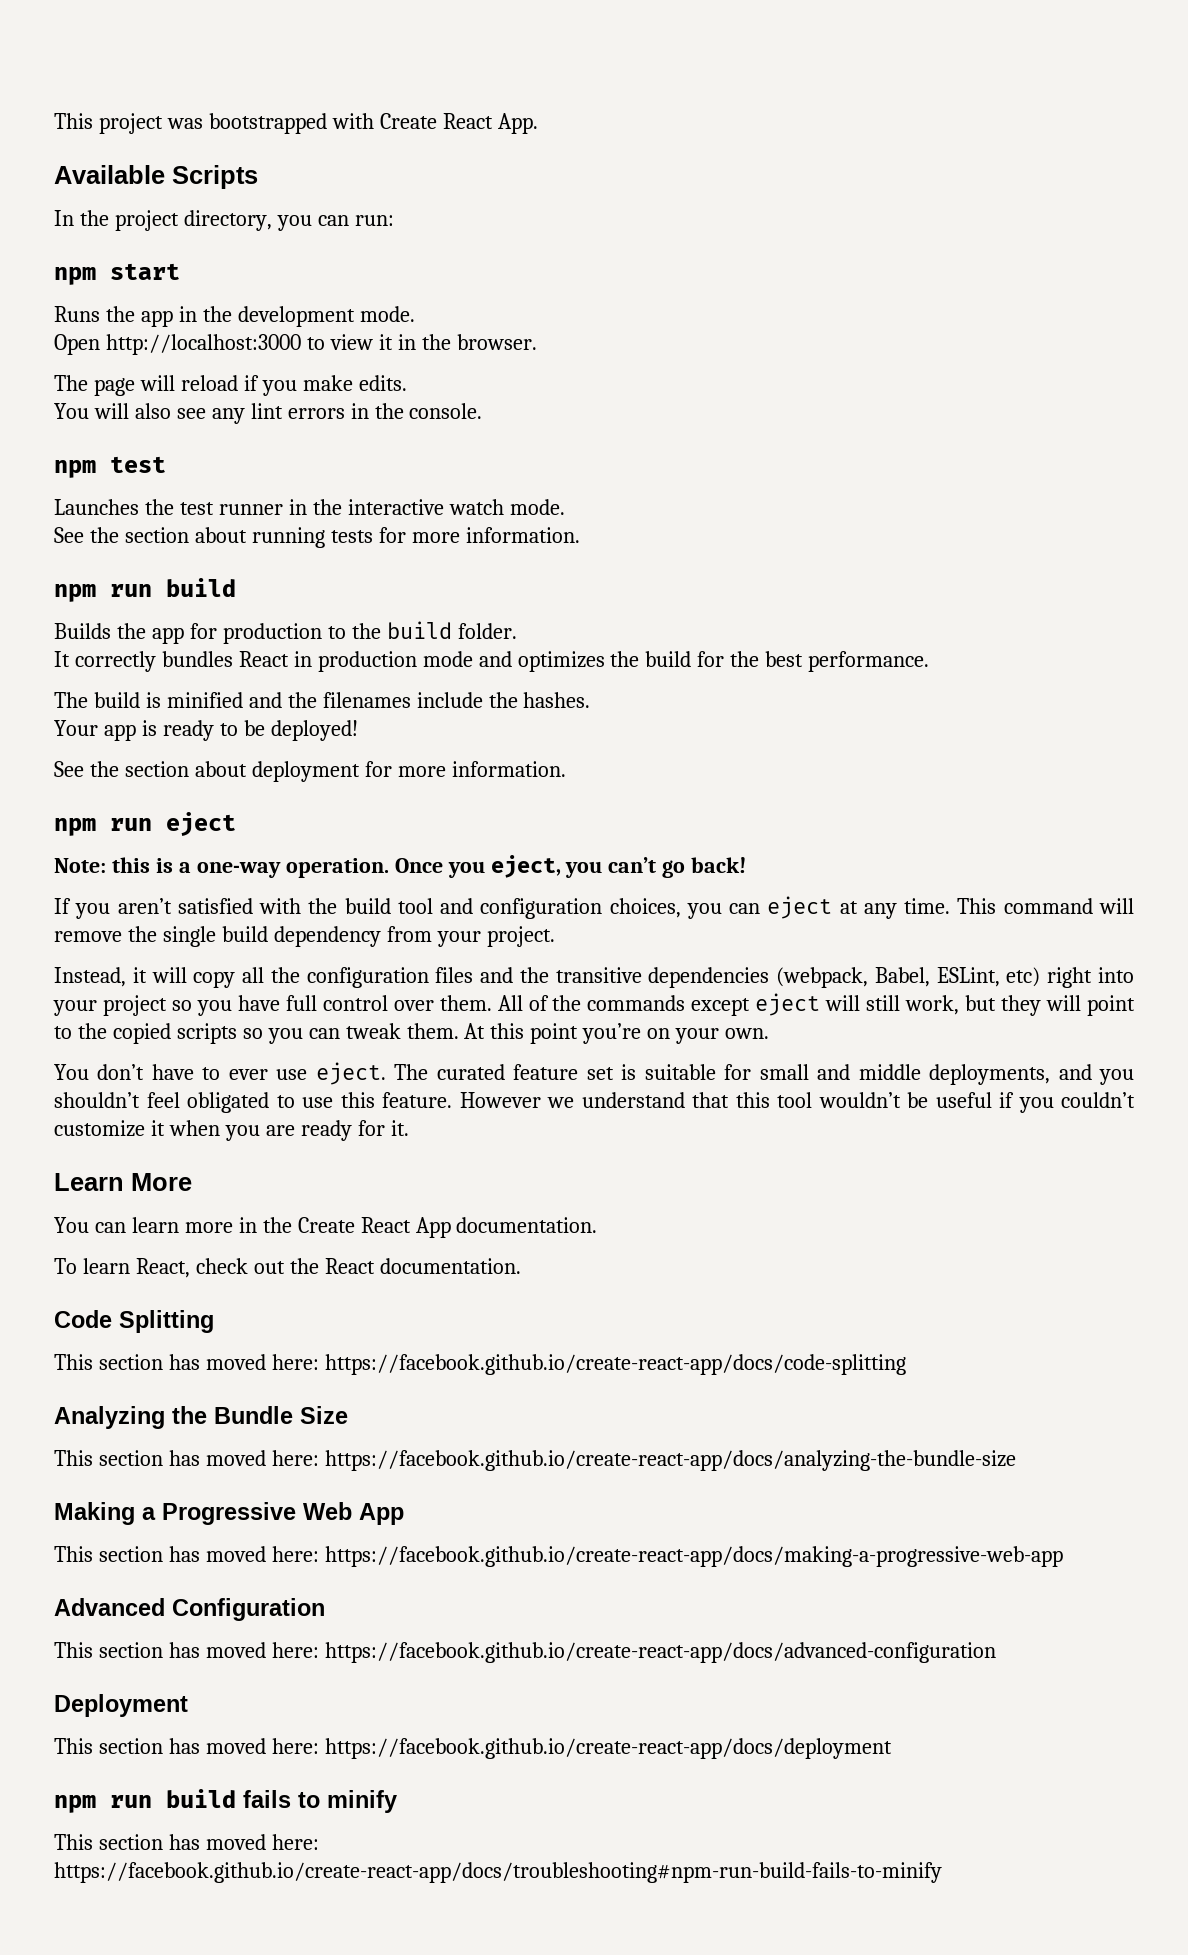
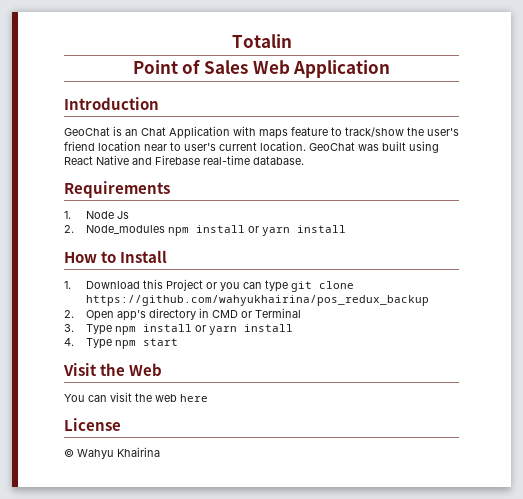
- This project was bootstrapped with Create React App.
- Available Scripts
- In the project directory, you can run:
- npm start
- Runs the app in the development mode.
- Open http://localhost:3000 to view it in the browser.
- The page will reload if you make edits.
- You will also see any lint errors in the console.
- npm test
- Launches the test runner in the interactive watch mode.
- See the section about running tests for more information.
- npm run build
- Builds the app for production to the build folder.
- It correctly bundles React in production mode and optimizes the build for the best performance.
- The build is minified and the filenames include the hashes.
- Your app is ready to be deployed!
- See the section about deployment for more information.
- npm run eject
- Note: this is a one-way operation. Once you eject, you can’t go back!
- If you aren’t satisfied with the build tool and configuration choices, you can eject at any time. This command will remove the single build dependency from your project.
- Instead, it will copy all the configuration files and the transitive dependencies (webpack, Babel, ESLint, etc) right into your project so you have full control over them. All of the commands except eject will still work, but they will point to the copied scripts so you can tweak them. At this point you’re on your own.
- You don’t have to ever use eject. The curated feature set is suitable for small and middle deployments, and you shouldn’t feel obligated to use this feature. However we understand that this tool wouldn’t be useful if you couldn’t customize it when you are ready for it.
- Learn More
- You can learn more in the Create React App documentation.
- To learn React, check out the React documentation.
- Code Splitting
- This section has moved here: https://facebook.github.io/create-react-app/docs/code-splitting
- Analyzing the Bundle Size
- This section has moved here: https://facebook.github.io/create-react-app/docs/analyzing-the-bundle-size
- Making a Progressive Web App
- This section has moved here: https://facebook.github.io/create-react-app/docs/making-a-progressive-web-app
- Advanced Configuration
- This section has moved here: https://facebook.github.io/create-react-app/docs/advanced-configuration
- Deployment
- This section has moved here: https://facebook.github.io/create-react-app/docs/deployment
- npm run build fails to minify
- This section has moved here: https://facebook.github.io/create-react-app/docs/troubleshooting#npm-run-build-fails-to-minify
+ Totalin
+ Point of Sales Web Application
+ Introduction
+ GeoChat is an Chat Application with maps feature to track/show the user's friend location near to user's current location. GeoChat was built using React Native and Firebase real-time database.
+ Requirements
+ 1. Node Js
+ 2. Node_modules npm install or yarn install
+ How to Install
+ 1. Download this Project or you can type git clone https://github.com/wahyukhairina/pos_redux_backup
+ 2. Open app's directory in CMD or Terminal
+ 3. Type npm install or yarn install
+ 4. Type npm start
+ Visit the Web
+ You can visit the web here
+ License
+ © Wahyu Khairina

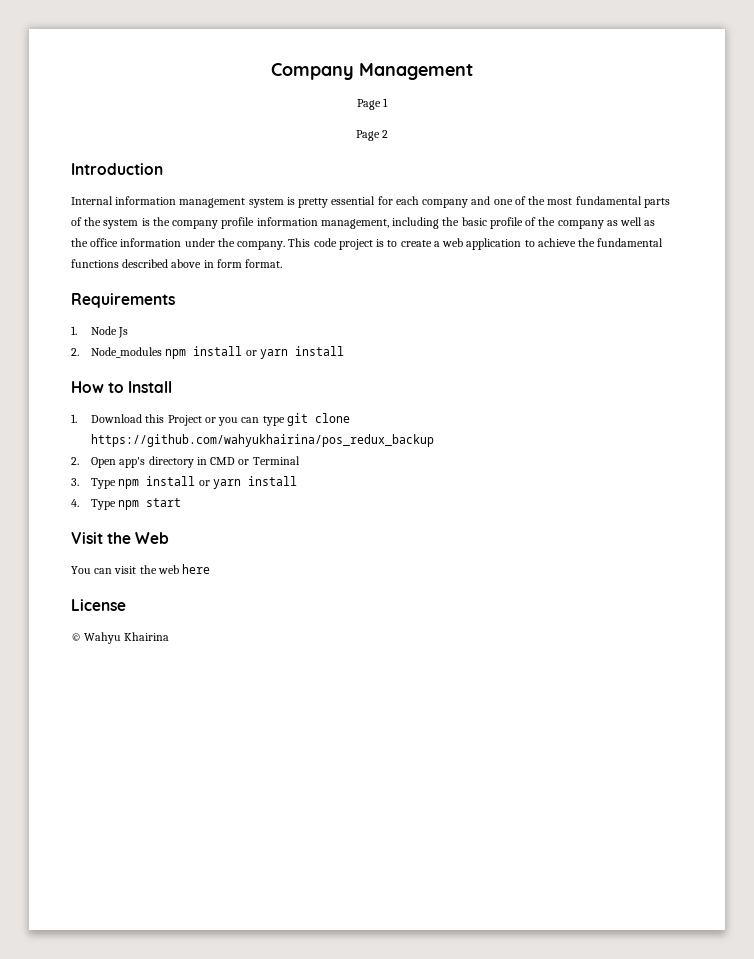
- Totalin
- Point of Sales Web Application
+ Company Management
+ Page 1
+ Page 2
  Introduction
- GeoChat is an Chat Application with maps feature to track/show the user's friend location near to user's current location. GeoChat was built using React Native and Firebase real-time database.
+ Internal information management system is pretty essential for each company and one of the most fundamental parts of the system is the company profile information management, including the basic profile of the company as well as the office information under the company. This code project is to create a web application to achieve the fundamental functions described above in form format.

